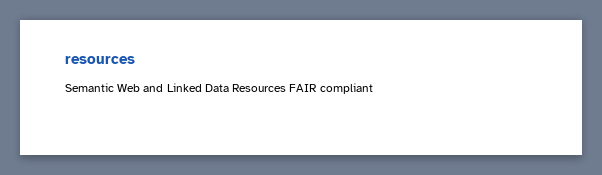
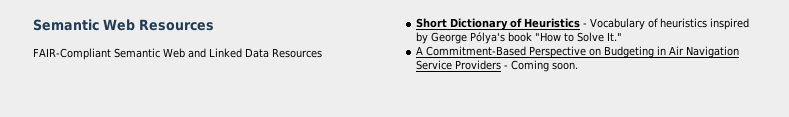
- resources
- Semantic Web and Linked Data Resources FAIR compliant
+ Semantic Web Resources
+ FAIR-Compliant Semantic Web and Linked Data Resources
+ Short Dictionary of Heuristics - Vocabulary of heuristics inspired by George Pólya's book "How to Solve It."
+ A Commitment-Based Perspective on Budgeting in Air Navigation Service Providers - Coming soon.

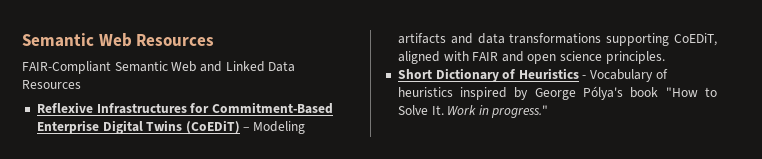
+ Reflexive Infrastructures for Commitment-Based Enterprise Digital Twins (CoEDiT) – Modeling artifacts and data transformations supporting CoEDiT, aligned with FAIR and open science principles.
- Short Dictionary of Heuristics - Vocabulary of heuristics inspired by George Pólya's book "How to Solve It."
- A Commitment-Based Perspective on Budgeting in Air Navigation Service Providers - Coming soon.
+ Short Dictionary of Heuristics - Vocabulary of heuristics inspired by George Pólya's book "How to Solve It. Work in progress."

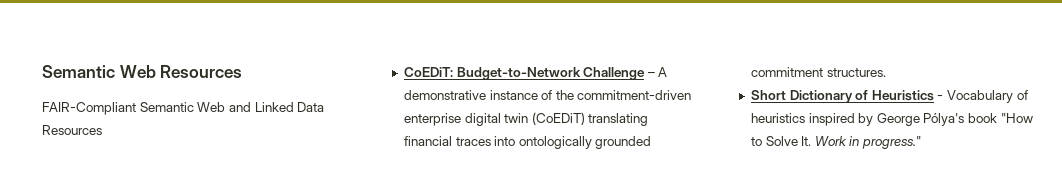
- Reflexive Infrastructures for Commitment-Based Enterprise Digital Twins (CoEDiT) – Modeling artifacts and data transformations supporting CoEDiT, aligned with FAIR and open science principles.
+ CoEDiT: Budget-to-Network Challenge – A demonstrative instance of the commitment-driven enterprise digital twin (CoEDiT) translating financial traces into ontologically grounded commitment structures.

